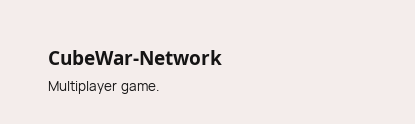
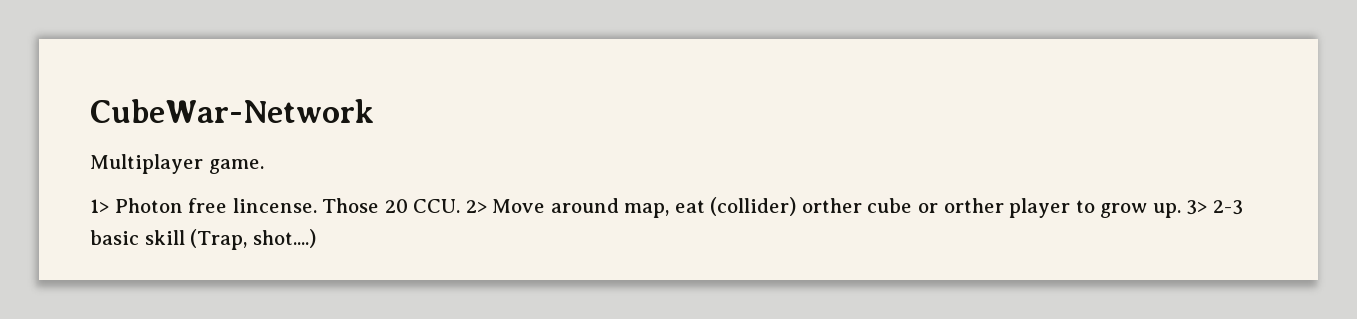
+ 1> Photon free lincense. Those 20 CCU. 2> Move around map, eat (collider) orther cube or orther player to grow up. 3> 2-3 basic skill (Trap, shot....)

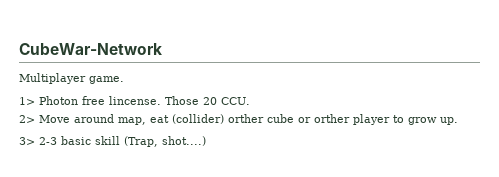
- Those 20 CCU. 2> Move around map, eat (collider) orther cube or orther player to grow up. 3> 2-3 basic skill (Trap, shot....)
+ Those 20 CCU.
+ 2> Move around map, eat (collider) orther cube or orther player to grow up.
+ 3> 2-3 basic skill (Trap, shot....)

